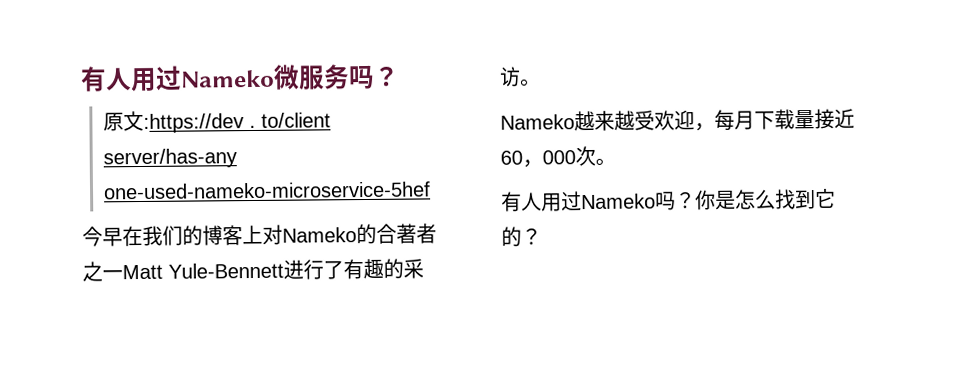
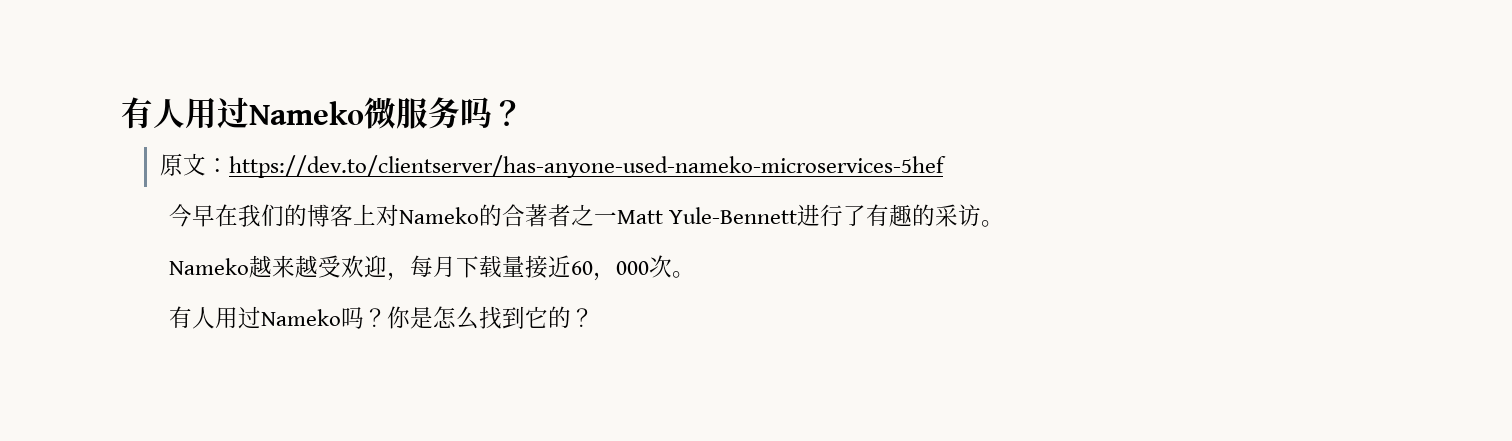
- 原文:https://dev . to/client server/has-any one-used-nameko-microservice-5hef
+ 原文：https://dev.to/clientserver/has-anyone-used-nameko-microservices-5hef

